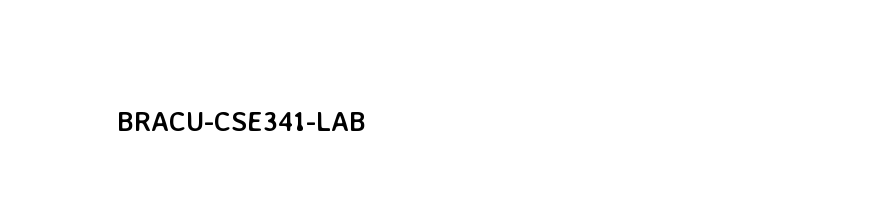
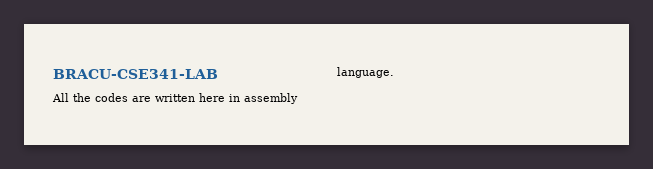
+ All the codes are written here in assembly language.

